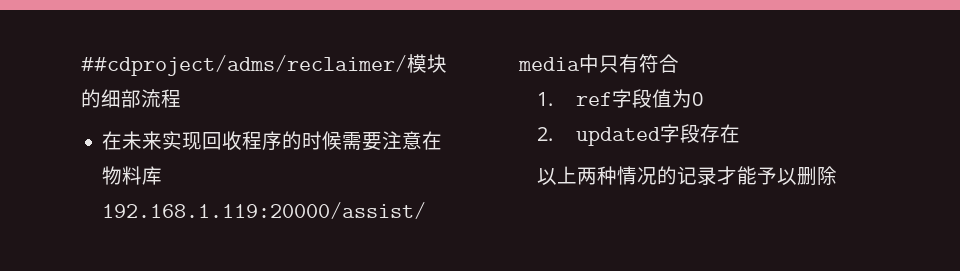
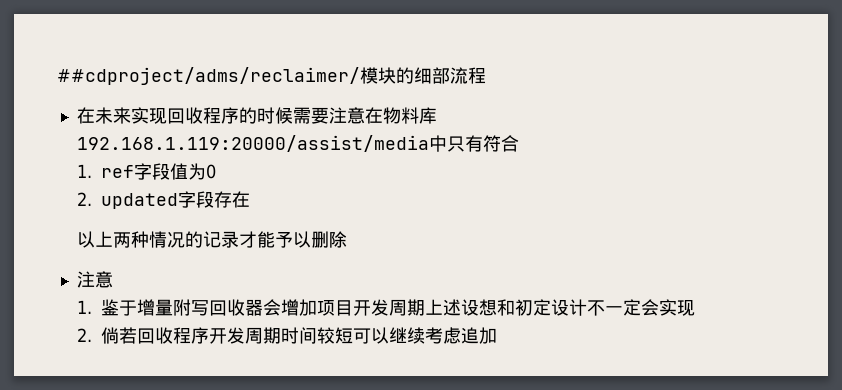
  以上两种情况的记录才能予以删除
+ 注意
+ 1.鉴于增量附写回收器会增加项目开发周期上述设想和初定设计不一定会实现
+ 2.倘若回收程序开发周期时间较短可以继续考虑追加

